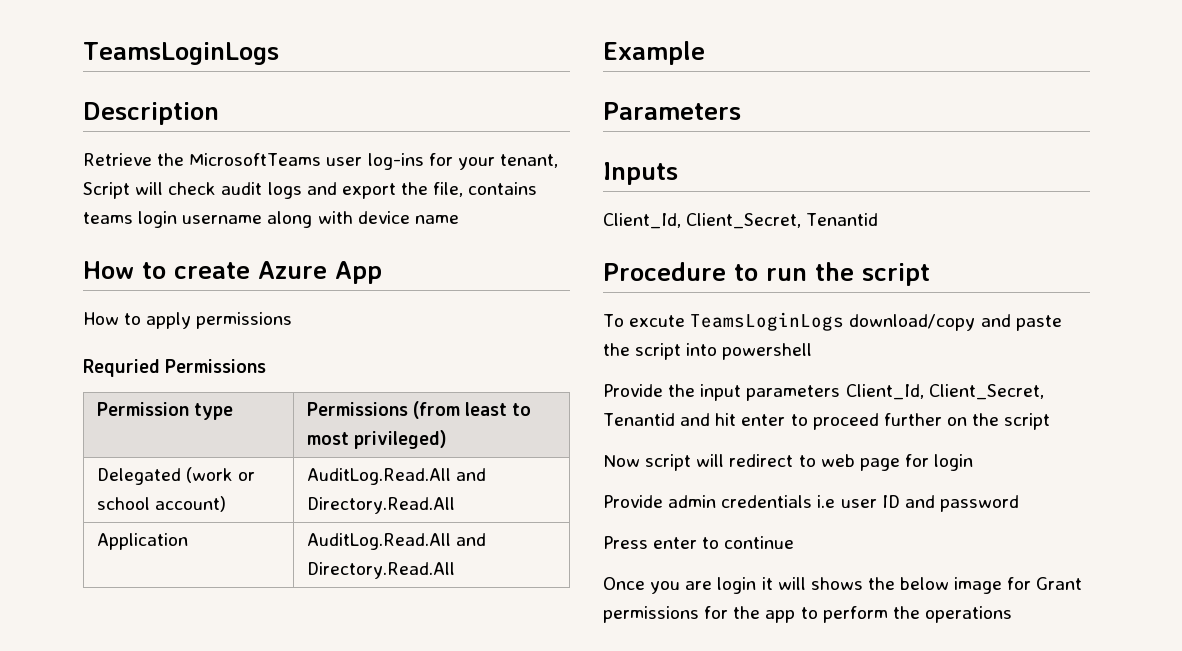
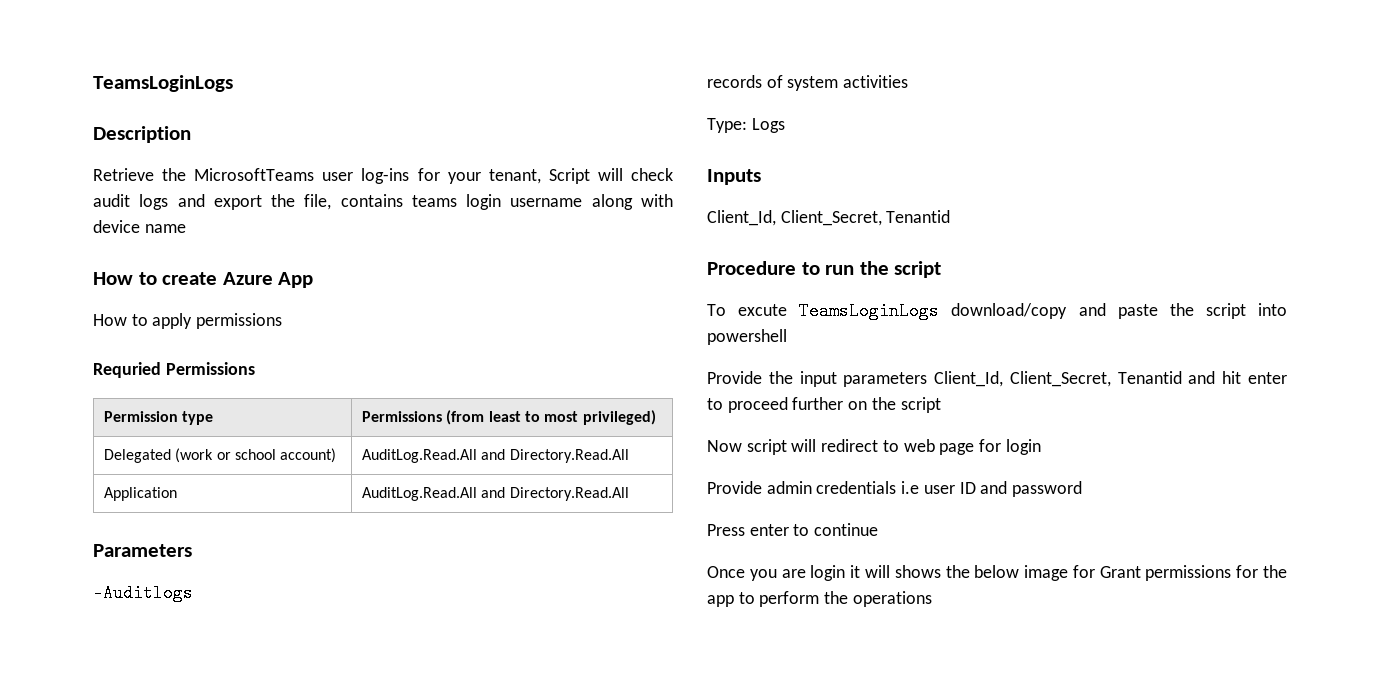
- Example
  Parameters
+ -Auditlogs
+ records of system activities
+ Type: Logs

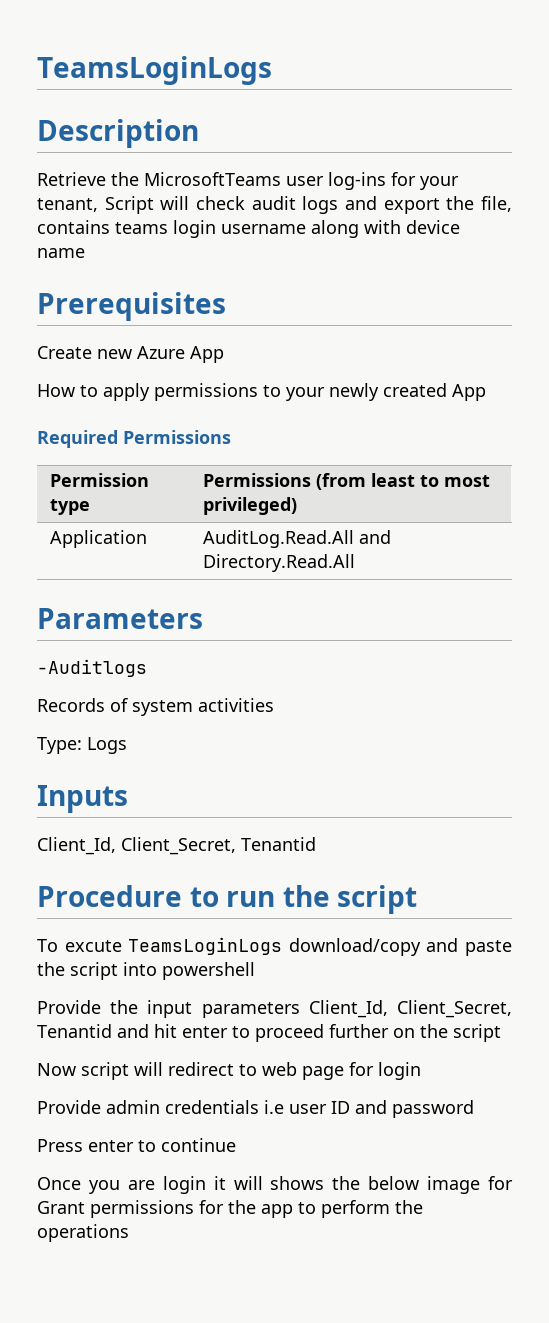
- How to create Azure App
+ Prerequisites
+ Create new Azure App
- How to apply permissions
- Requried Permissions
+ How to apply permissions to your newly created App
+ Required Permissions
- Delegated (work or school account) | AuditLog.Read.All and Directory.Read.All
- records of system activities
+ Records of system activities

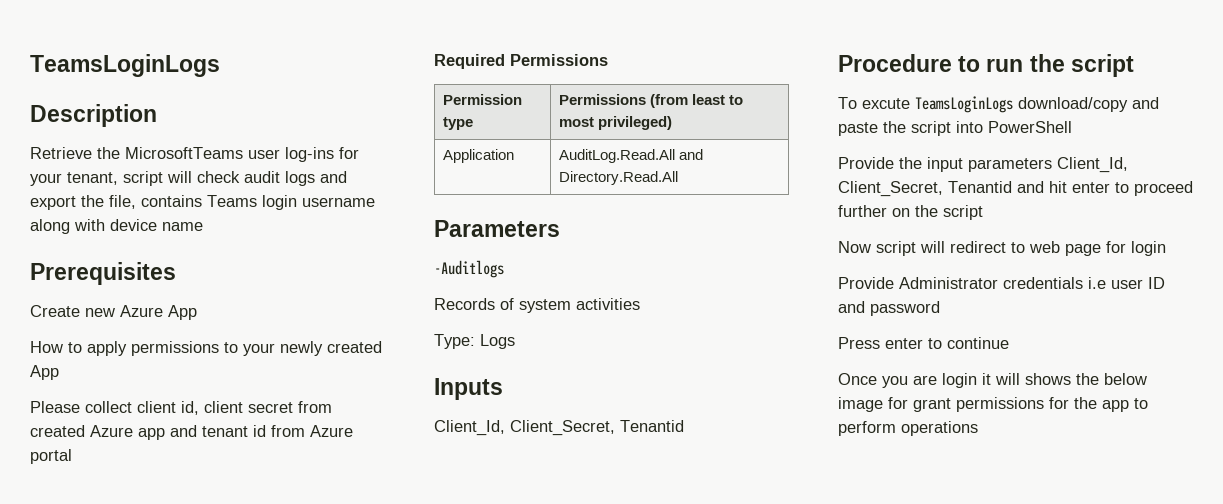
- Retrieve the MicrosoftTeams user log-ins for your tenant, Script will check audit logs and export the file, contains teams login username along with device name
+ Retrieve the MicrosoftTeams user log-ins for your tenant, script will check audit logs and export the file, contains Teams login username along with device name
+ Please collect client id, client secret from created Azure app and tenant id from Azure portal
- To excute TeamsLoginLogs download/copy and paste the script into powershell
+ To excute TeamsLoginLogs download/copy and paste the script into PowerShell
- Provide admin credentials i.e user ID and password
+ Provide Administrator credentials i.e user ID and password
- Once you are login it will shows the below image for Grant permissions for the app to perform the operations
+ Once you are login it will shows the below image for grant permissions for the app to perform operations

